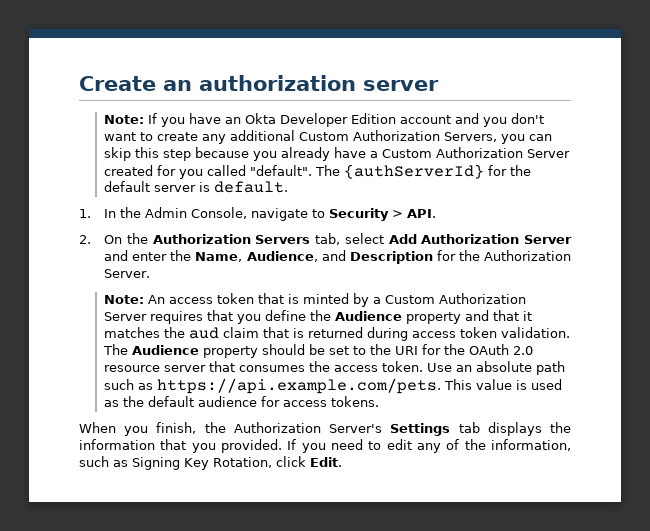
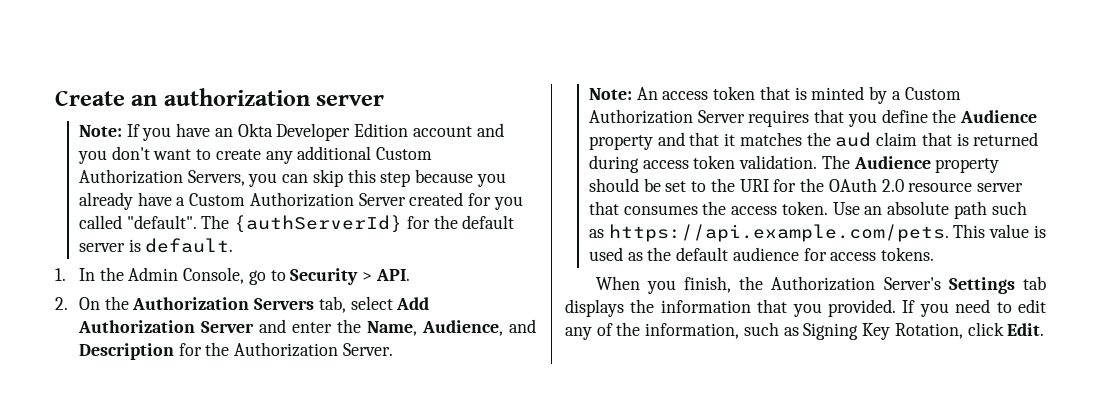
- 1. In the Admin Console, navigate to Security > API.
+ 1. In the Admin Console, go to Security > API.

